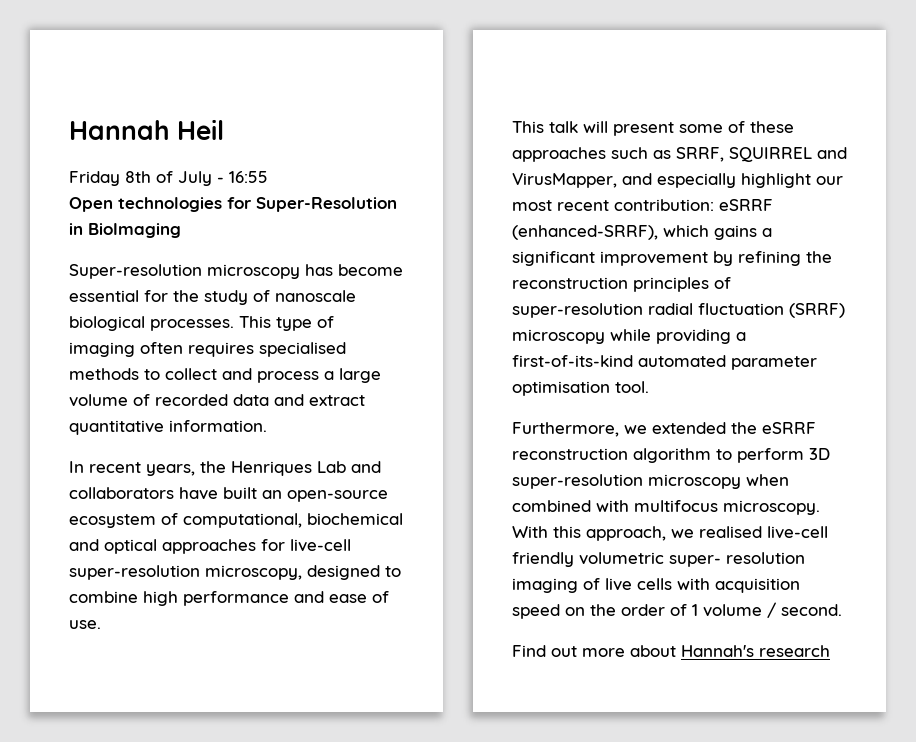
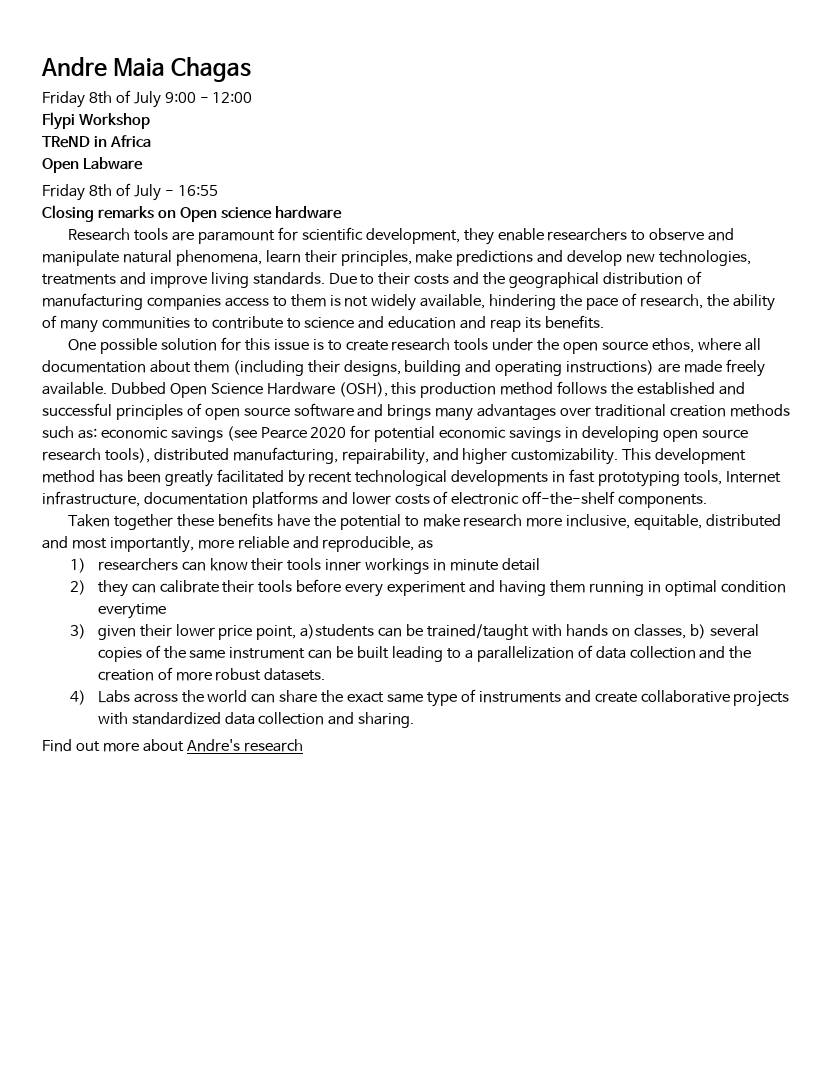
- Hannah Heil
+ Andre Maia Chagas
+ Friday 8th of July 9:00 - 12:00
+ Flypi Workshop
+ TReND in Africa
+ Open Labware
- Open technologies for Super-Resolution in BioImaging
- Super-resolution microscopy has become essential for the study of nanoscale biological processes. This type of imaging often requires specialised methods to collect and process a large volume of recorded data and extract quantitative information.
- In recent years, the Henriques Lab and collaborators have built an open-source ecosystem of computational, biochemical and optical approaches for live-cell super-resolution microscopy, designed to combine high performance and ease of use.
- This talk will present some of these approaches such as SRRF, SQUIRREL and VirusMapper, and especially highlight our most recent contribution: eSRRF (enhanced-SRRF), which gains a significant improvement by refining the reconstruction principles of super-resolution radial fluctuation (SRRF) microscopy while providing a first-of-its-kind automated parameter optimisation tool.
- Furthermore, we extended the eSRRF reconstruction algorithm to perform 3D super-resolution microscopy when combined with multifocus microscopy. With this approach, we realised live-cell friendly volumetric super- resolution imaging of live cells with acquisition speed on the order of 1 volume / second.
+ Closing remarks on Open science hardware
+ Research tools are paramount for scientific development, they enable researchers to observe and manipulate natural phenomena, learn their principles, make predictions and develop new technologies, treatments and improve living standards. Due to their costs and the geographical distribution of manufacturing companies access to them is not widely available, hindering the pace of research, the ability of many communities to contribute to science and education and reap its benefits.
+ One possible solution for this issue is to create research tools under the open source ethos, where all documentation about them (including their designs, building and operating instructions) are made freely available. Dubbed Open Science Hardware (OSH), this production method follows the established and successful principles of open source software and brings many advantages over traditional creation methods such as: economic savings (see Pearce 2020 for potential economic savings in developing open source research tools), distributed manufacturing, repairability, and higher customizability. This development method has been greatly facilitated by recent technological developments in fast prototyping tools, Internet infrastructure, documentation platforms and lower costs of electronic off-the-shelf components.
+ Taken together these benefits have the potential to make research more inclusive, equitable, distributed and most importantly, more reliable and reproducible, as
+ 1) researchers can know their tools inner workings in minute detail
+ 2) they can calibrate their tools before every experiment and having them running in optimal condition everytime
+ 3) given their lower price point, a)students can be trained/taught with hands on classes, b) several copies of the same instrument can be built leading to a parallelization of data collection and the creation of more robust datasets.
+ 4) Labs across the world can share the exact same type of instruments and create collaborative projects with standardized data collection and sharing.
- Find out more about Hannah's research
+ Find out more about Andre's research

